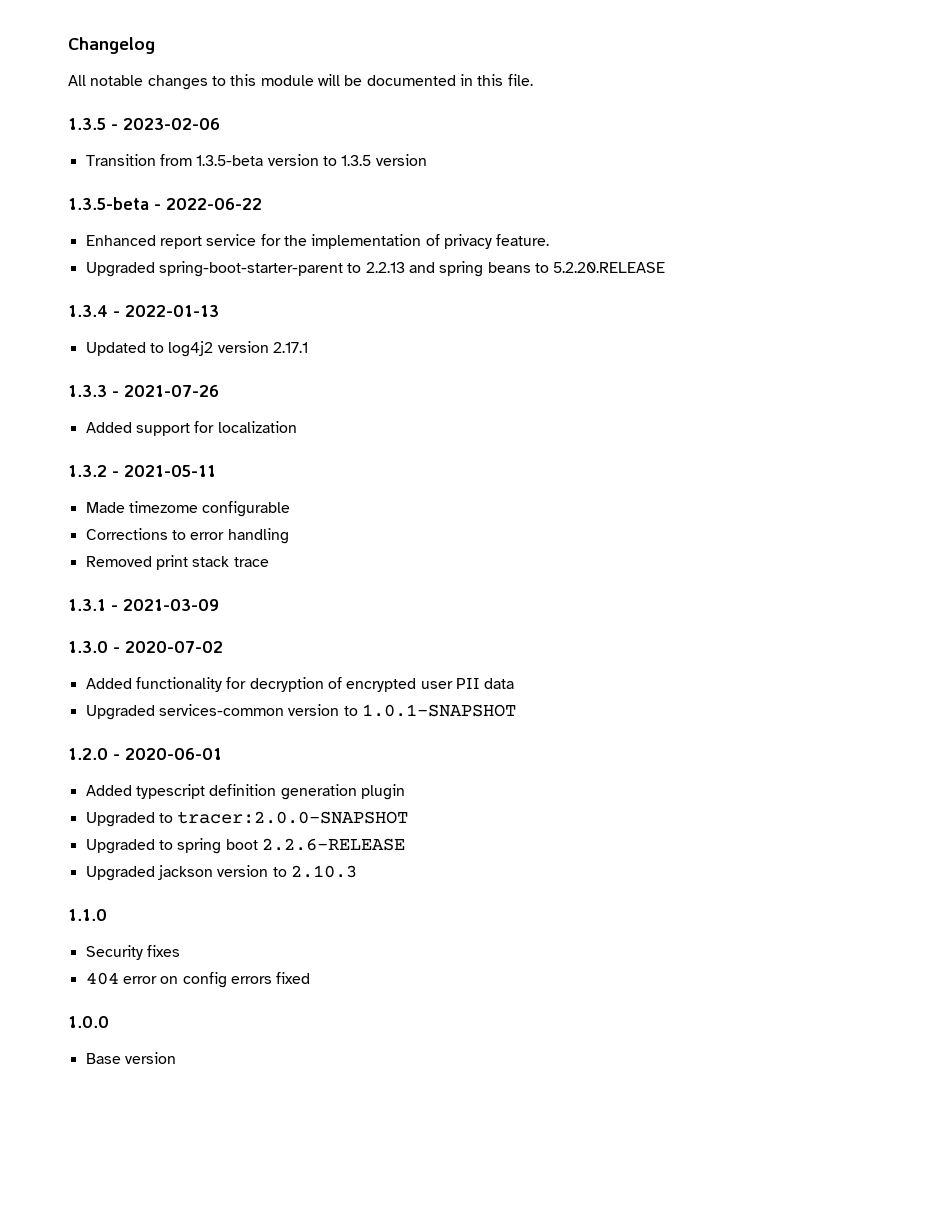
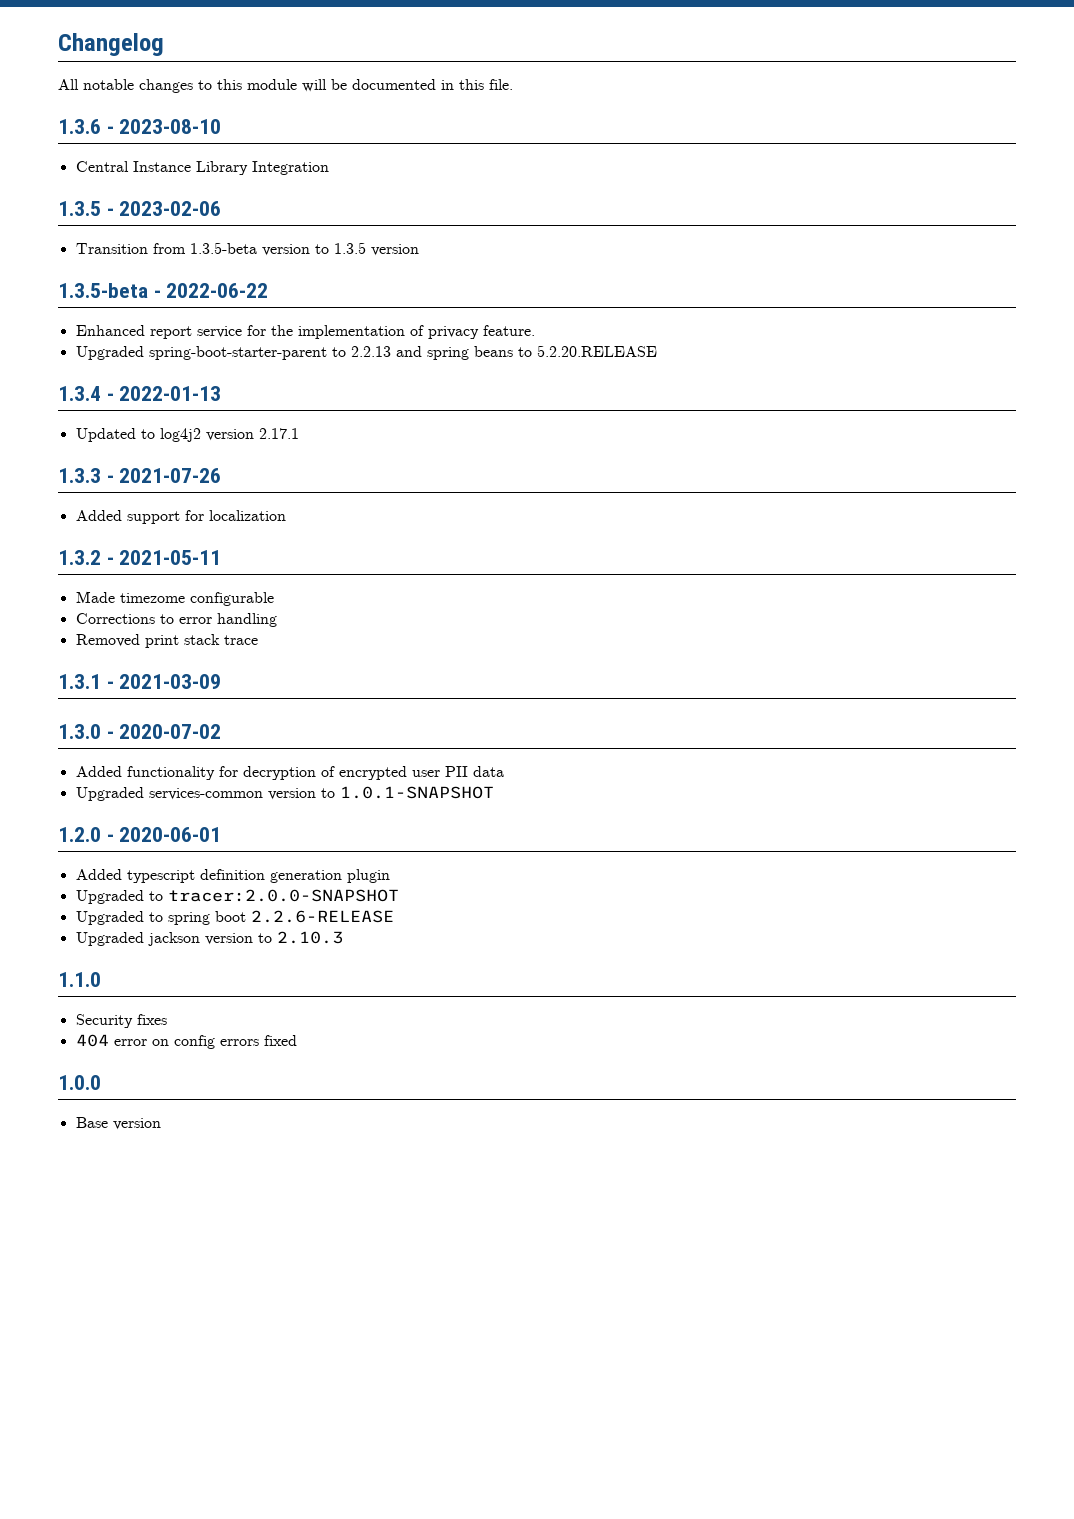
+ 1.3.6 - 2023-08-10
+ Central Instance Library Integration

